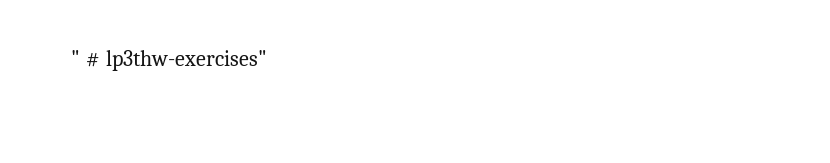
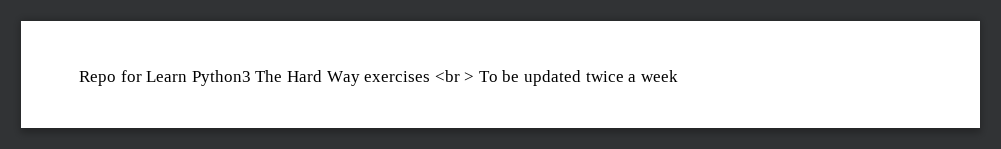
- " # lp3thw-exercises"
+ Repo for Learn Python3 The Hard Way exercises <br > To be updated twice a week

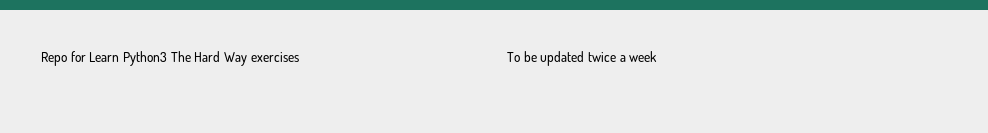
- Repo for Learn Python3 The Hard Way exercises <br > To be updated twice a week
+ Repo for Learn Python3 The Hard Way exercises
+ To be updated twice a week

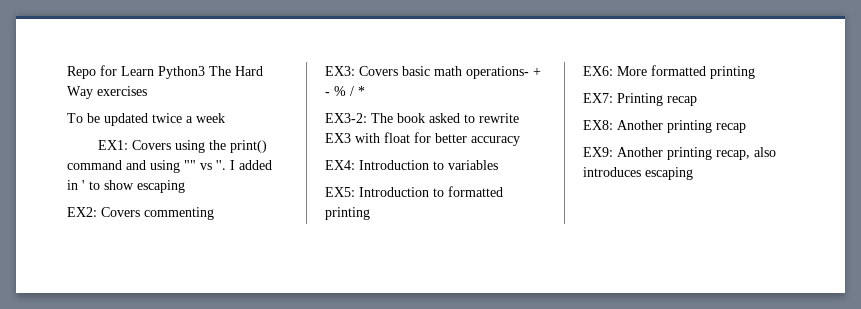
+ EX1: Covers using the print() command and using "" vs ''. I added in ' to show escaping
+ EX2: Covers commenting
+ EX3: Covers basic math operations- + - % / *
+ EX3-2: The book asked to rewrite EX3 with float for better accuracy
+ EX4: Introduction to variables
+ EX5: Introduction to formatted printing
+ EX6: More formatted printing
+ EX7: Printing recap
+ EX8: Another printing recap
+ EX9: Another printing recap, also introduces escaping

